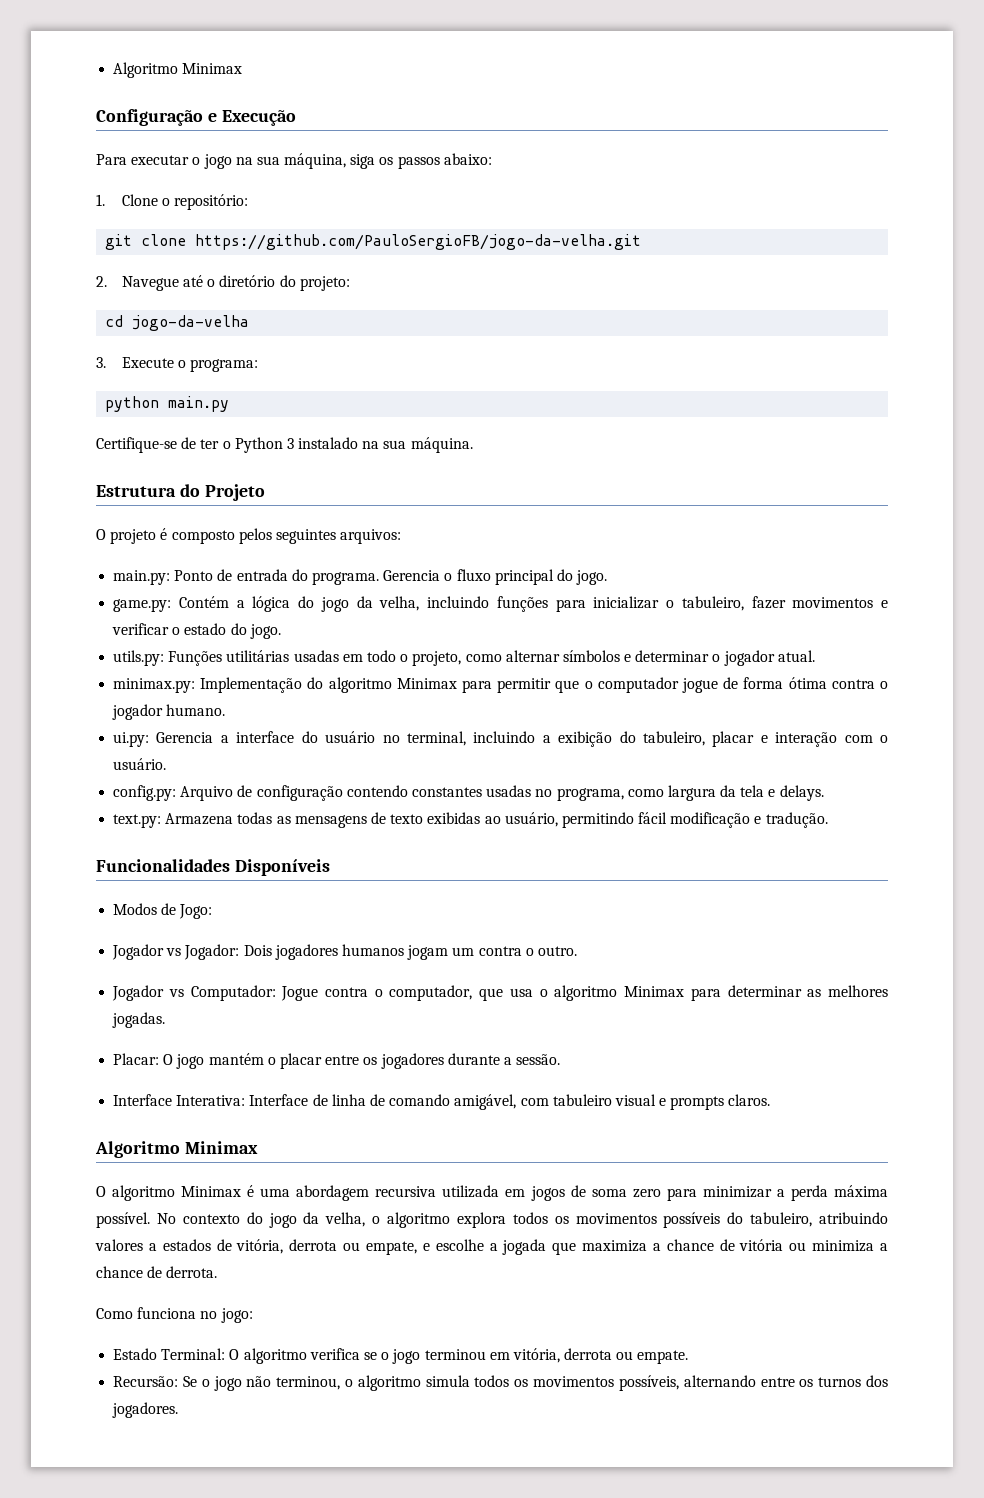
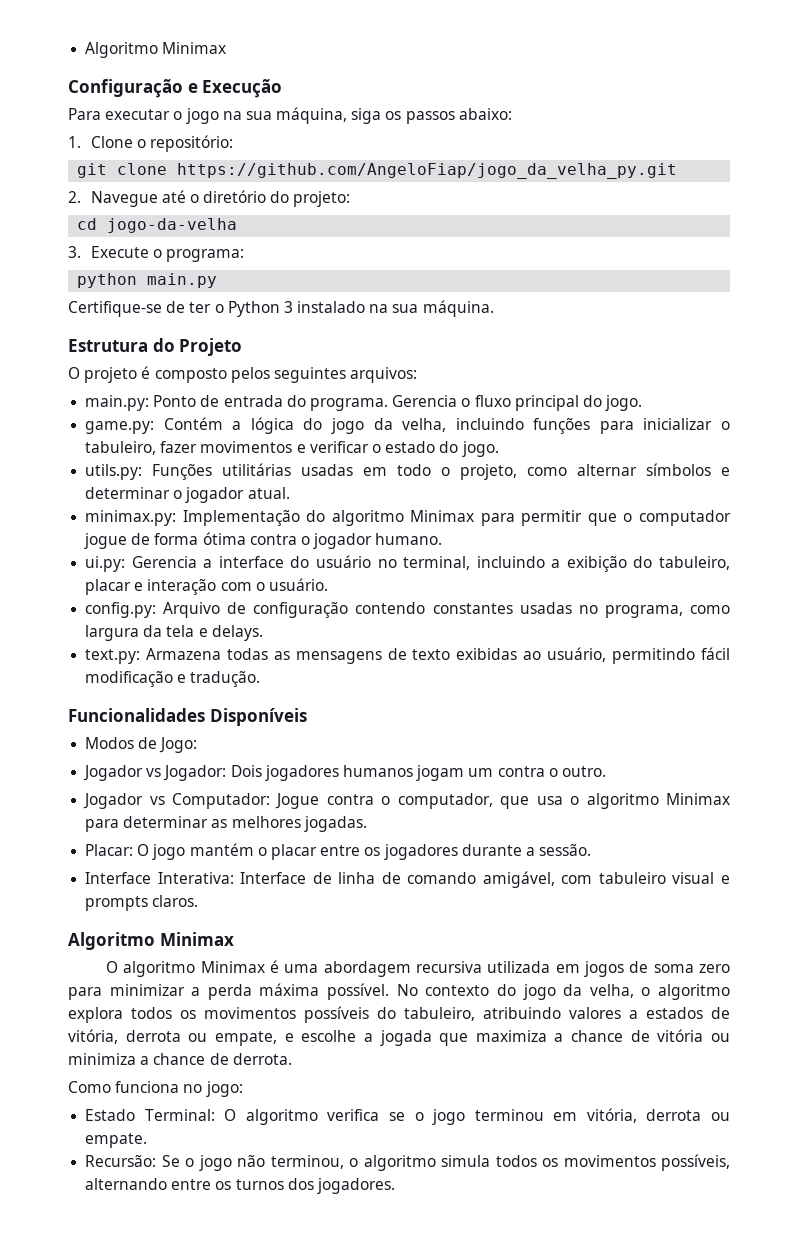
- git clone https://github.com/PauloSergioFB/jogo-da-velha.git
+ git clone https://github.com/AngeloFiap/jogo_da_velha_py.git

